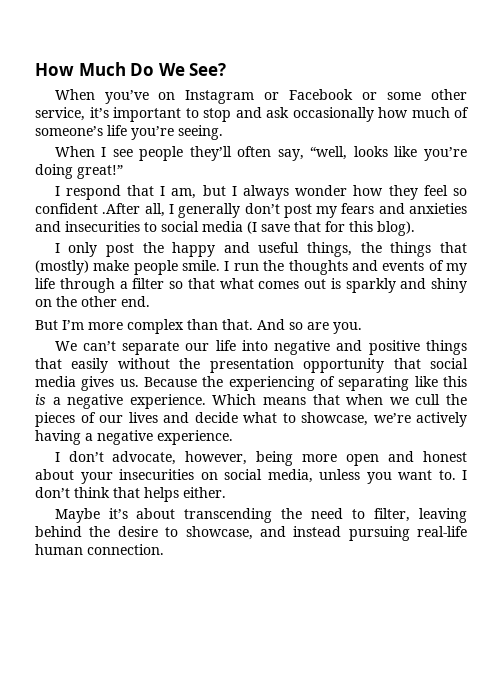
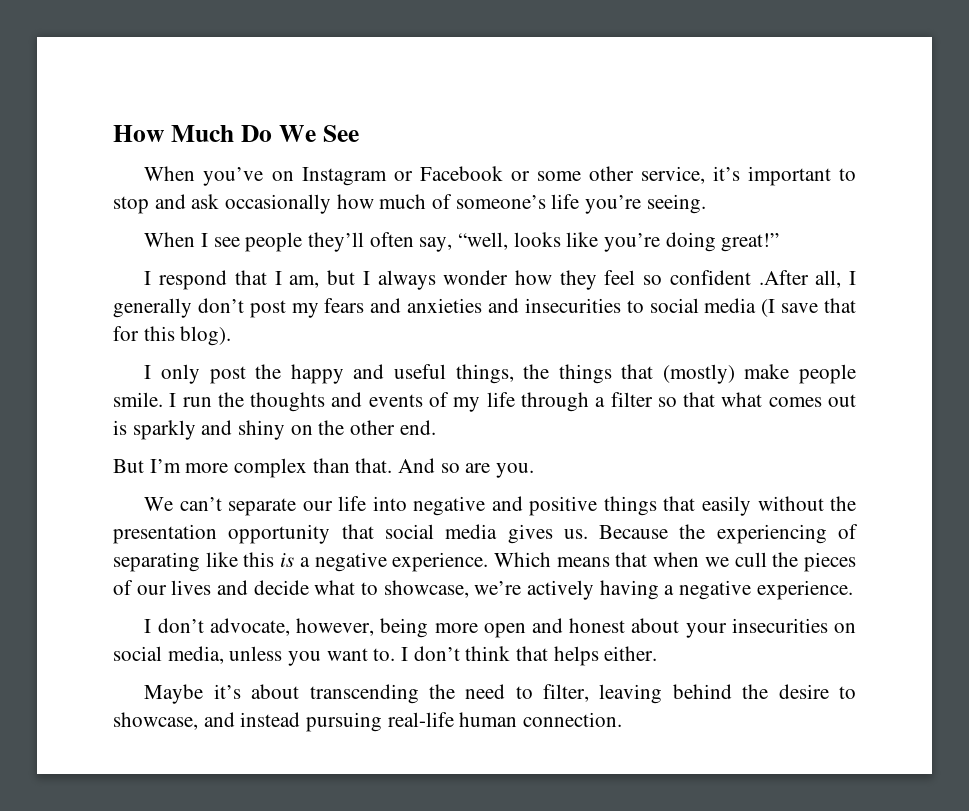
- How Much Do We See?
+ How Much Do We See

